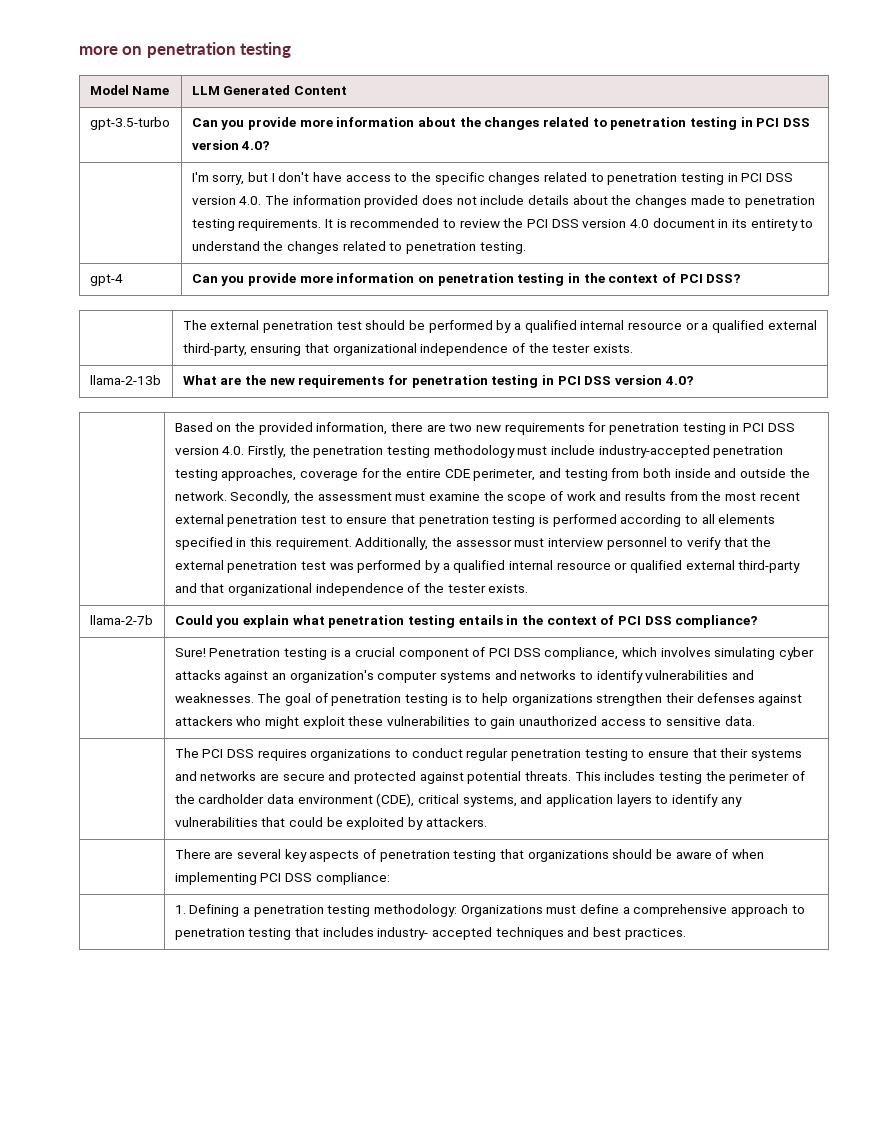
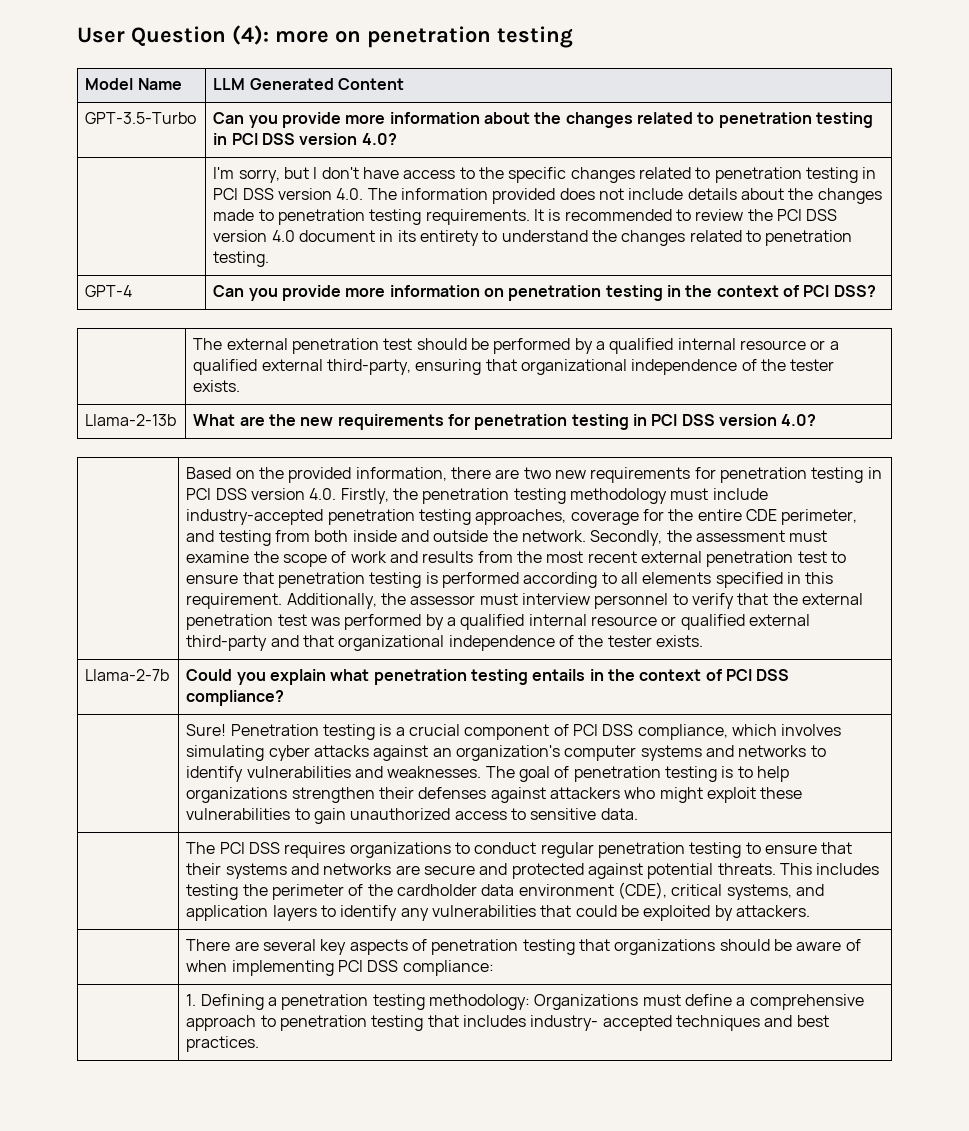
- more on penetration testing
+ User Question (4): more on penetration testing
- gpt-3.5-turbo | Can you provide more information about the changes related to penetration testing in PCI DSS version 4.0?
+ GPT-3.5-Turbo | Can you provide more information about the changes related to penetration testing in PCI DSS version 4.0?
- gpt-4 | Can you provide more information on penetration testing in the context of PCI DSS?
+ GPT-4 | Can you provide more information on penetration testing in the context of PCI DSS?
- llama-2-13b | What are the new requirements for penetration testing in PCI DSS version 4.0?
+ Llama-2-13b | What are the new requirements for penetration testing in PCI DSS version 4.0?
- llama-2-7b | Could you explain what penetration testing entails in the context of PCI DSS compliance?
+ Llama-2-7b | Could you explain what penetration testing entails in the context of PCI DSS compliance?

